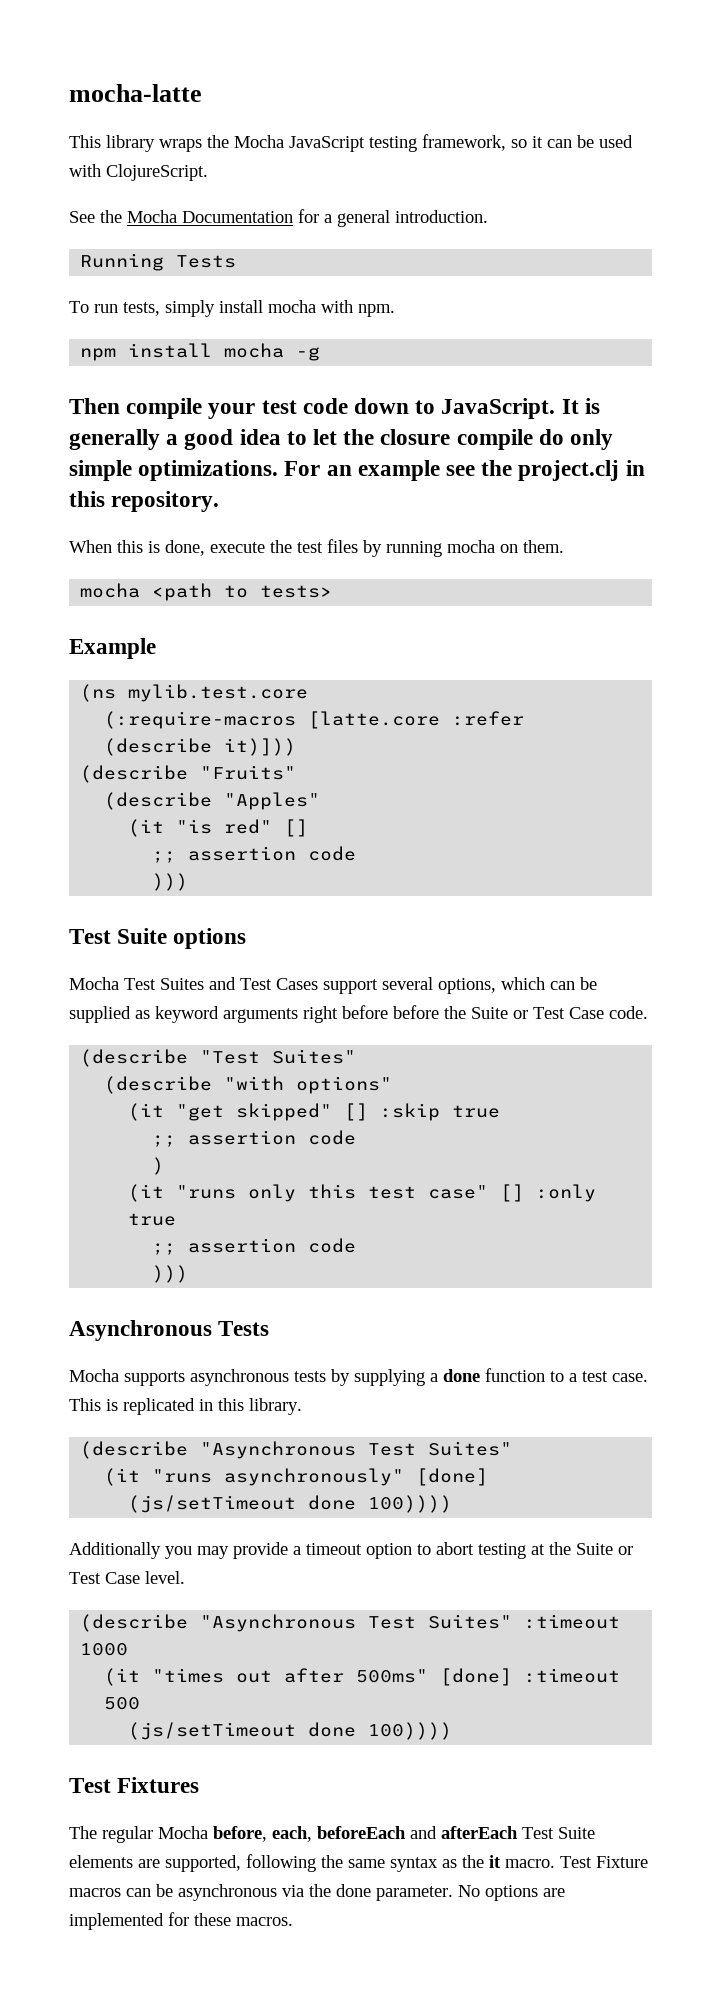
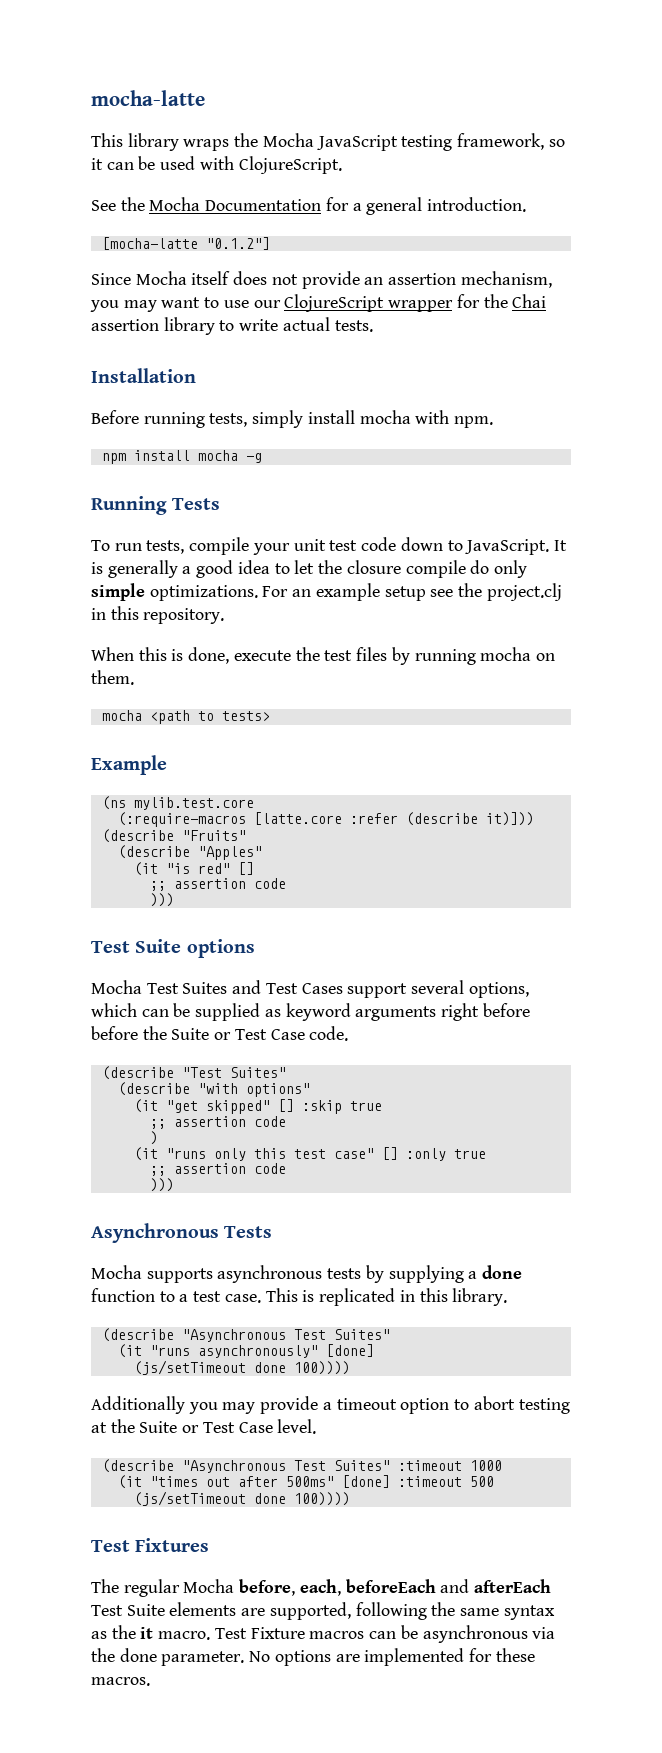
- Running Tests
- To run tests, simply install mocha with npm.
+ [mocha-latte "0.1.2"]
+ Since Mocha itself does not provide an assertion mechanism, you may want to use our ClojureScript wrapper for the Chai assertion library to write actual tests.
+ Installation
+ Before running tests, simply install mocha with npm.
- Then compile your test code down to JavaScript.
+ Running Tests
+ To run tests, compile your unit test code down to JavaScript.
- For an example see the project.clj in this repository.
+ For an example setup see the project.clj in this repository.

